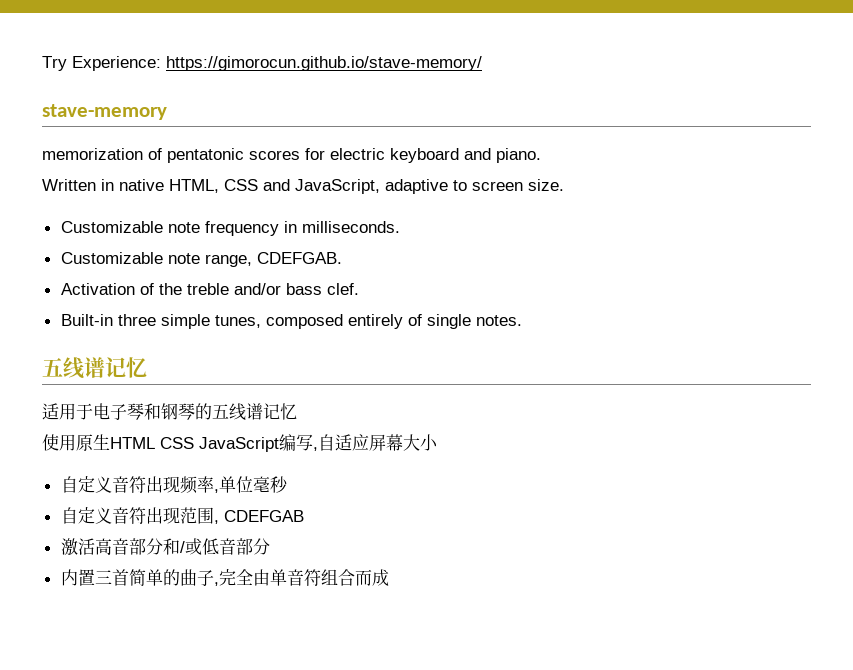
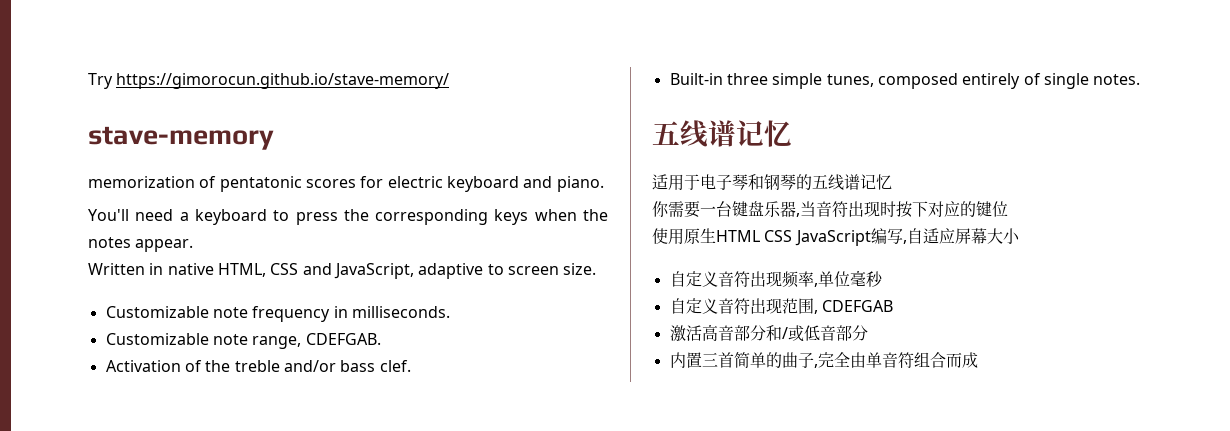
- Try Experience: https://gimorocun.github.io/stave-memory/
+ Try https://gimorocun.github.io/stave-memory/
+ You'll need a keyboard to press the corresponding keys when the notes appear.
+ 你需要一台键盘乐器,当音符出现时按下对应的键位

